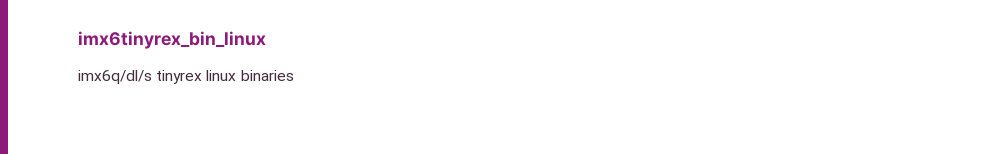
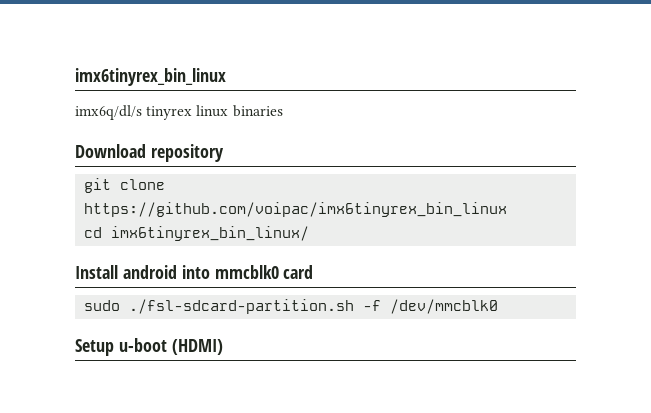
+ Download repository
+ git clone https://github.com/voipac/imx6tinyrex_bin_linux
+ cd imx6tinyrex_bin_linux/
+ Install android into mmcblk0 card
+ sudo ./fsl-sdcard-partition.sh -f /dev/mmcblk0
+ Setup u-boot (HDMI)

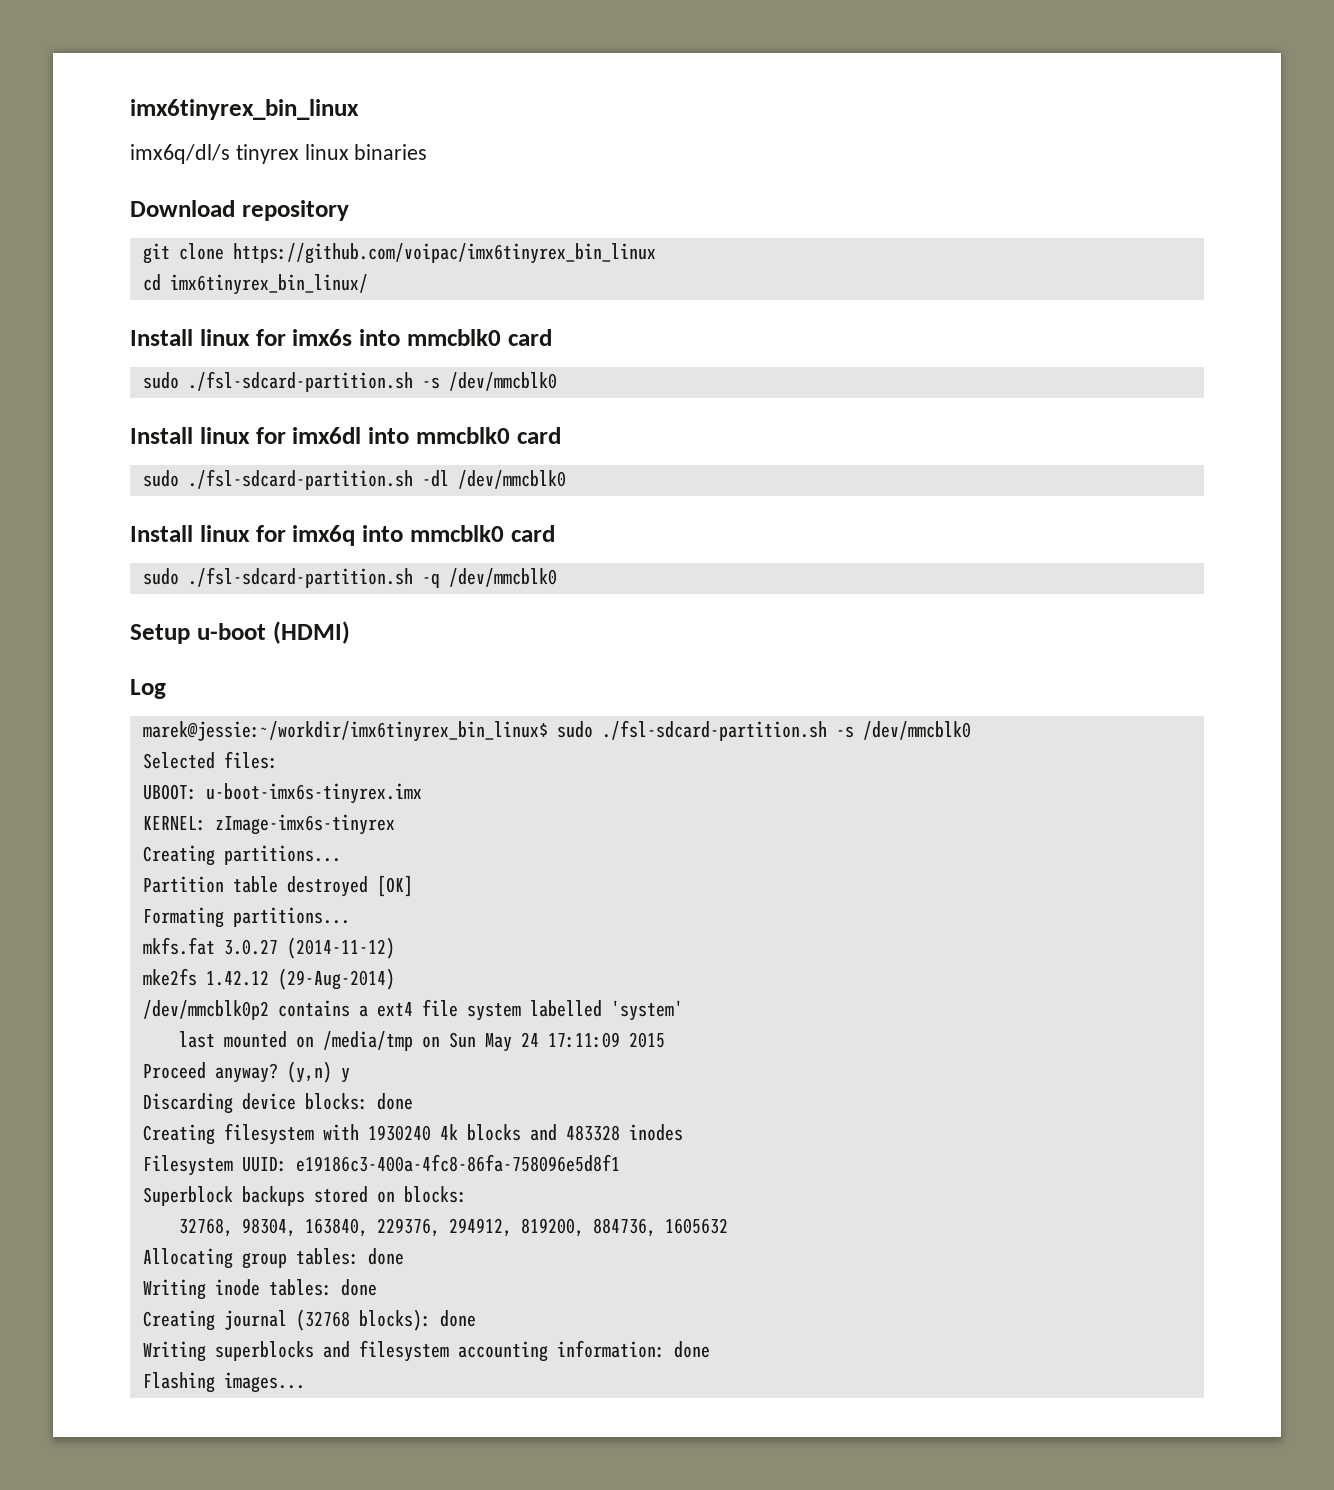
- Install android into mmcblk0 card
- sudo ./fsl-sdcard-partition.sh -f /dev/mmcblk0
+ Install linux for imx6s into mmcblk0 card
+ sudo ./fsl-sdcard-partition.sh -s /dev/mmcblk0
+ Install linux for imx6dl into mmcblk0 card
+ sudo ./fsl-sdcard-partition.sh -dl /dev/mmcblk0
+ Install linux for imx6q into mmcblk0 card
+ sudo ./fsl-sdcard-partition.sh -q /dev/mmcblk0
  Setup u-boot (HDMI)
+ Log
+ marek@jessie:~/workdir/imx6tinyrex_bin_linux$ sudo ./fsl-sdcard-partition.sh -s /dev/mmcblk0
+ Selected files:
+ UBOOT: u-boot-imx6s-tinyrex.imx
+ KERNEL: zImage-imx6s-tinyrex
+ Creating partitions...
+ Partition table destroyed [OK]
+ Formating partitions...
+ mkfs.fat 3.0.27 (2014-11-12)
+ mke2fs 1.42.12 (29-Aug-2014)
+ /dev/mmcblk0p2 contains a ext4 file system labelled 'system'
+ last mounted on /media/tmp on Sun May 24 17:11:09 2015
+ Proceed anyway? (y,n) y
+ Discarding device blocks: done
+ Creating filesystem with 1930240 4k blocks and 483328 inodes
+ Filesystem UUID: e19186c3-400a-4fc8-86fa-758096e5d8f1
+ Superblock backups stored on blocks:
+ 32768, 98304, 163840, 229376, 294912, 819200, 884736, 1605632
+ Allocating group tables: done
+ Writing inode tables: done
+ Creating journal (32768 blocks): done
+ Writing superblocks and filesystem accounting information: done
+ Flashing images...

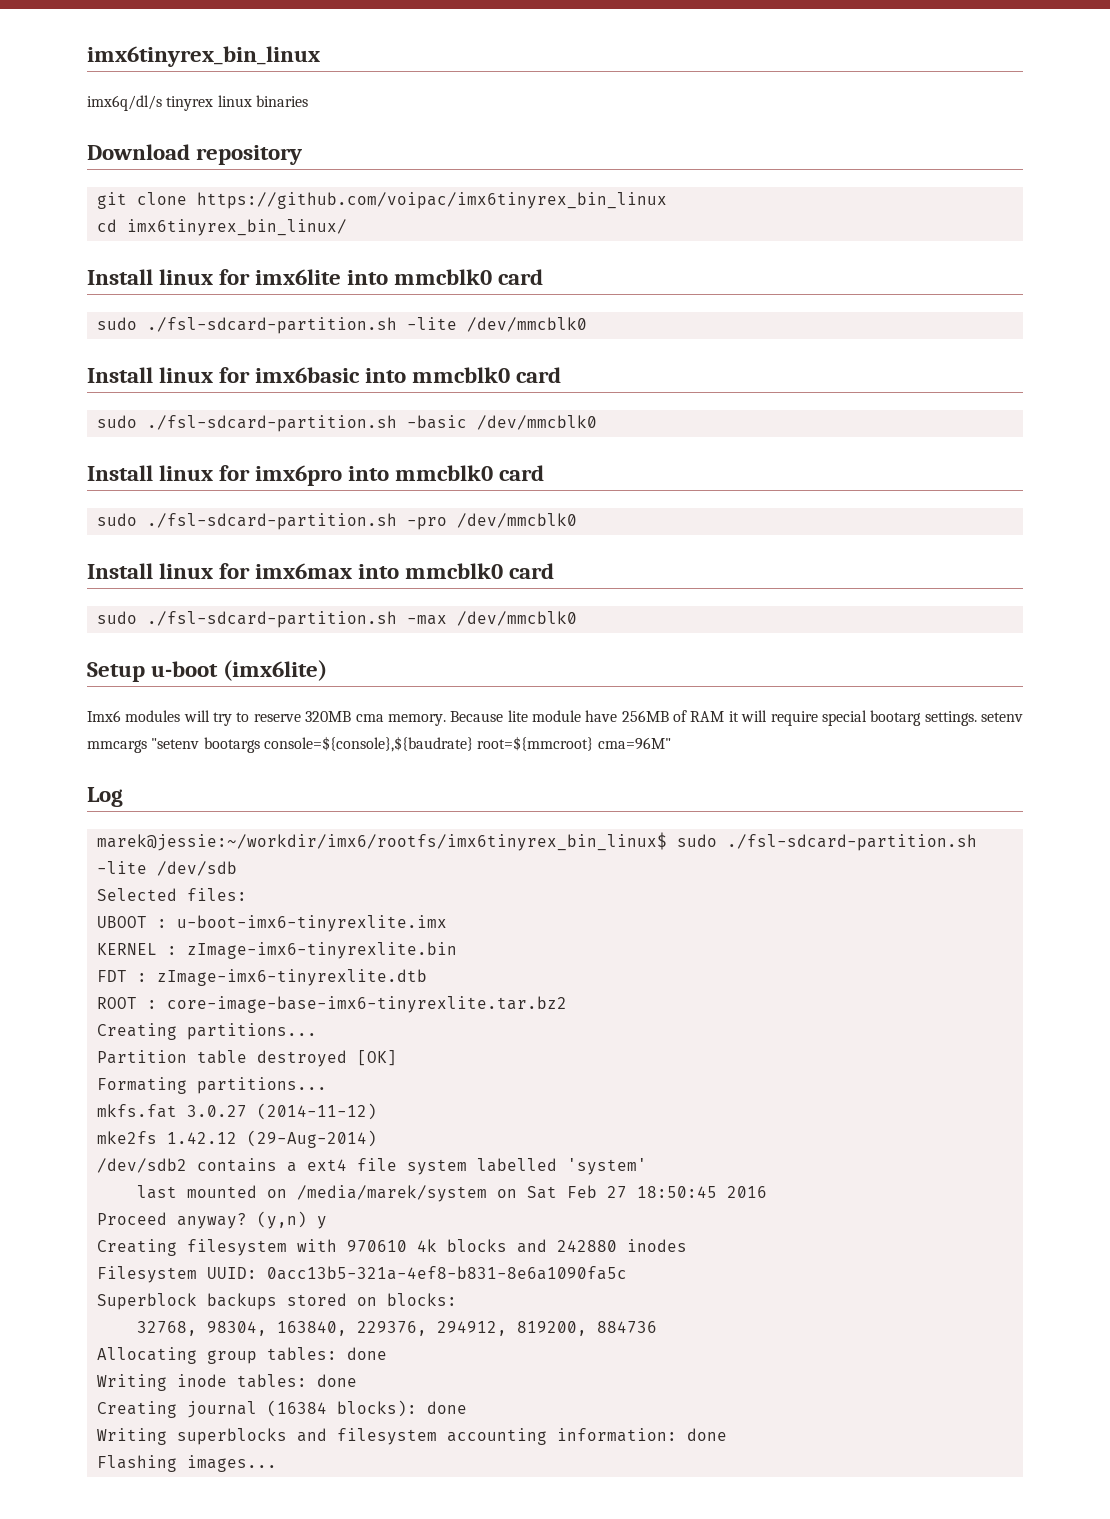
- Install linux for imx6s into mmcblk0 card
- sudo ./fsl-sdcard-partition.sh -s /dev/mmcblk0
- Install linux for imx6dl into mmcblk0 card
- sudo ./fsl-sdcard-partition.sh -dl /dev/mmcblk0
- Install linux for imx6q into mmcblk0 card
- sudo ./fsl-sdcard-partition.sh -q /dev/mmcblk0
- Setup u-boot (HDMI)
+ Install linux for imx6lite into mmcblk0 card
+ sudo ./fsl-sdcard-partition.sh -lite /dev/mmcblk0
+ Install linux for imx6basic into mmcblk0 card
+ sudo ./fsl-sdcard-partition.sh -basic /dev/mmcblk0
+ Install linux for imx6pro into mmcblk0 card
+ sudo ./fsl-sdcard-partition.sh -pro /dev/mmcblk0
+ Install linux for imx6max into mmcblk0 card
+ sudo ./fsl-sdcard-partition.sh -max /dev/mmcblk0
+ Setup u-boot (imx6lite)
+ Imx6 modules will try to reserve 320MB cma memory. Because lite module have 256MB of RAM it will require special bootarg settings. setenv mmcargs "setenv bootargs console=${console},${baudrate} root=${mmcroot} cma=96M"
- marek@jessie:~/workdir/imx6tinyrex_bin_linux$ sudo ./fsl-sdcard-partition.sh -s /dev/mmcblk0
+ marek@jessie:~/workdir/imx6/rootfs/imx6tinyrex_bin_linux$ sudo ./fsl-sdcard-partition.sh -lite /dev/sdb
- UBOOT: u-boot-imx6s-tinyrex.imx
- KERNEL: zImage-imx6s-tinyrex
+ UBOOT : u-boot-imx6-tinyrexlite.imx
+ KERNEL : zImage-imx6-tinyrexlite.bin
+ FDT : zImage-imx6-tinyrexlite.dtb
+ ROOT : core-image-base-imx6-tinyrexlite.tar.bz2
- /dev/mmcblk0p2 contains a ext4 file system labelled 'system'
+ /dev/sdb2 contains a ext4 file system labelled 'system'
- last mounted on /media/tmp on Sun May 24 17:11:09 2015
+ last mounted on /media/marek/system on Sat Feb 27 18:50:45 2016
- Discarding device blocks: done
- Creating filesystem with 1930240 4k blocks and 483328 inodes
+ Creating filesystem with 970610 4k blocks and 242880 inodes
- Filesystem UUID: e19186c3-400a-4fc8-86fa-758096e5d8f1
+ Filesystem UUID: 0acc13b5-321a-4ef8-b831-8e6a1090fa5c
- 32768, 98304, 163840, 229376, 294912, 819200, 884736, 1605632
+ 32768, 98304, 163840, 229376, 294912, 819200, 884736
- Creating journal (32768 blocks): done
+ Creating journal (16384 blocks): done

